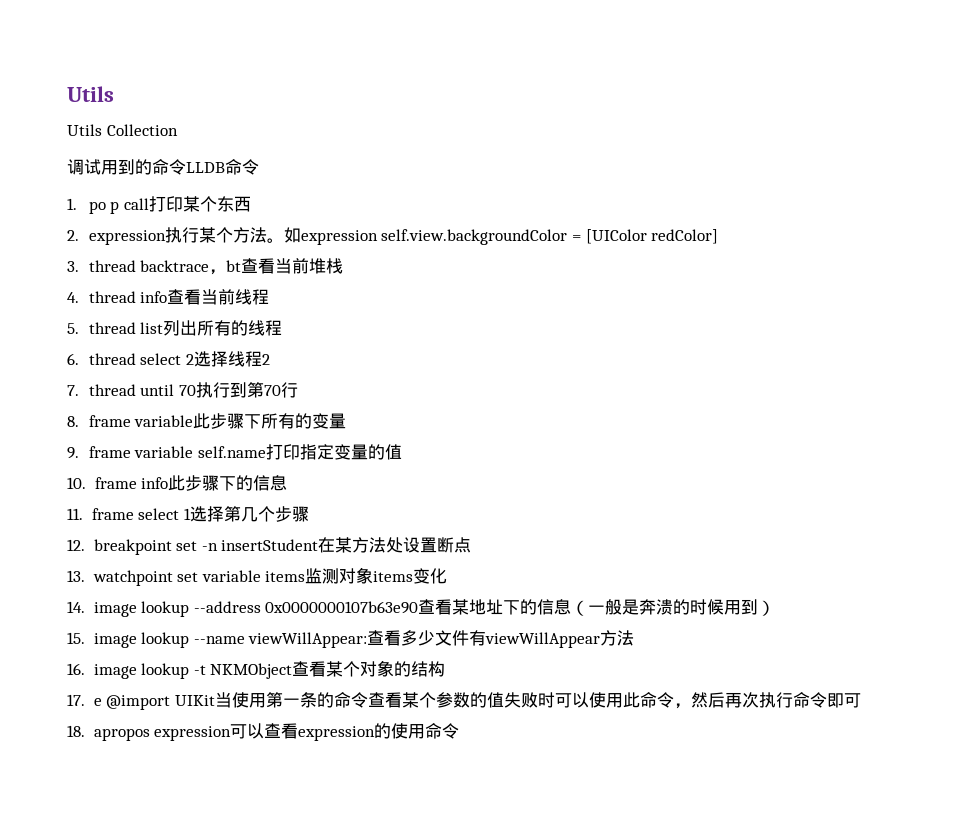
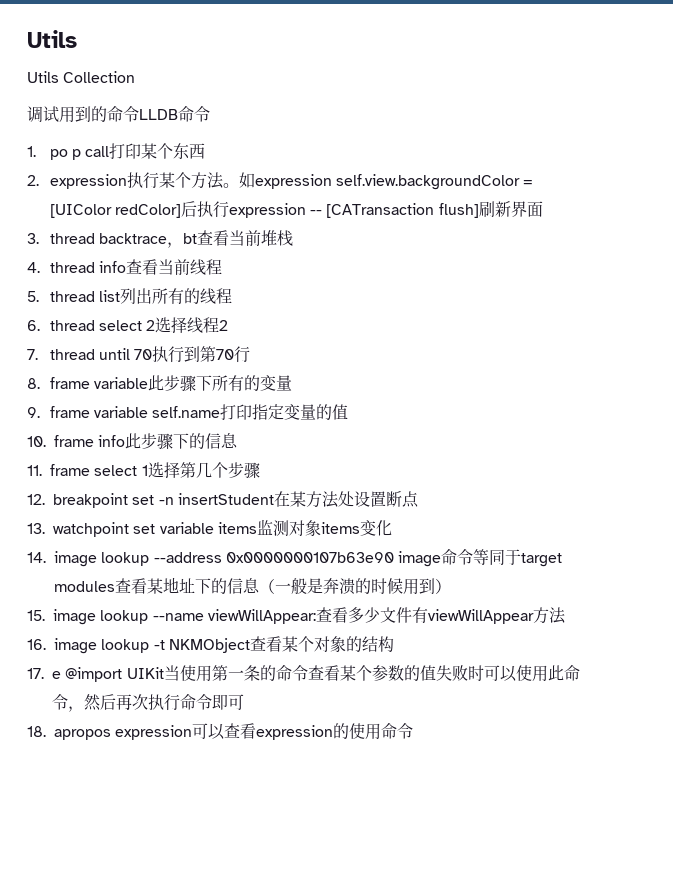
- 如expression self.view.backgroundColor = [UIColor redColor]
+ 如expression self.view.backgroundColor = [UIColor redColor]后执行expression -- [CATransaction flush]刷新界面
- 14. image lookup --address 0x0000000107b63e90查看某地址下的信息（一般是奔溃的时候用到）
+ 14. image lookup --address 0x0000000107b63e90 image命令等同于target modules查看某地址下的信息（一般是奔溃的时候用到）

